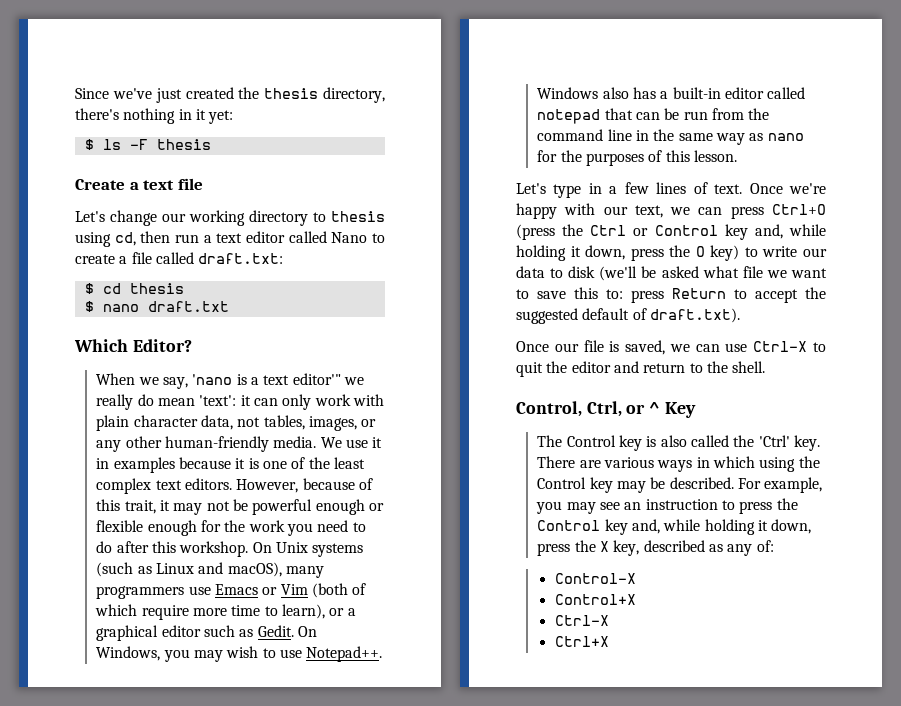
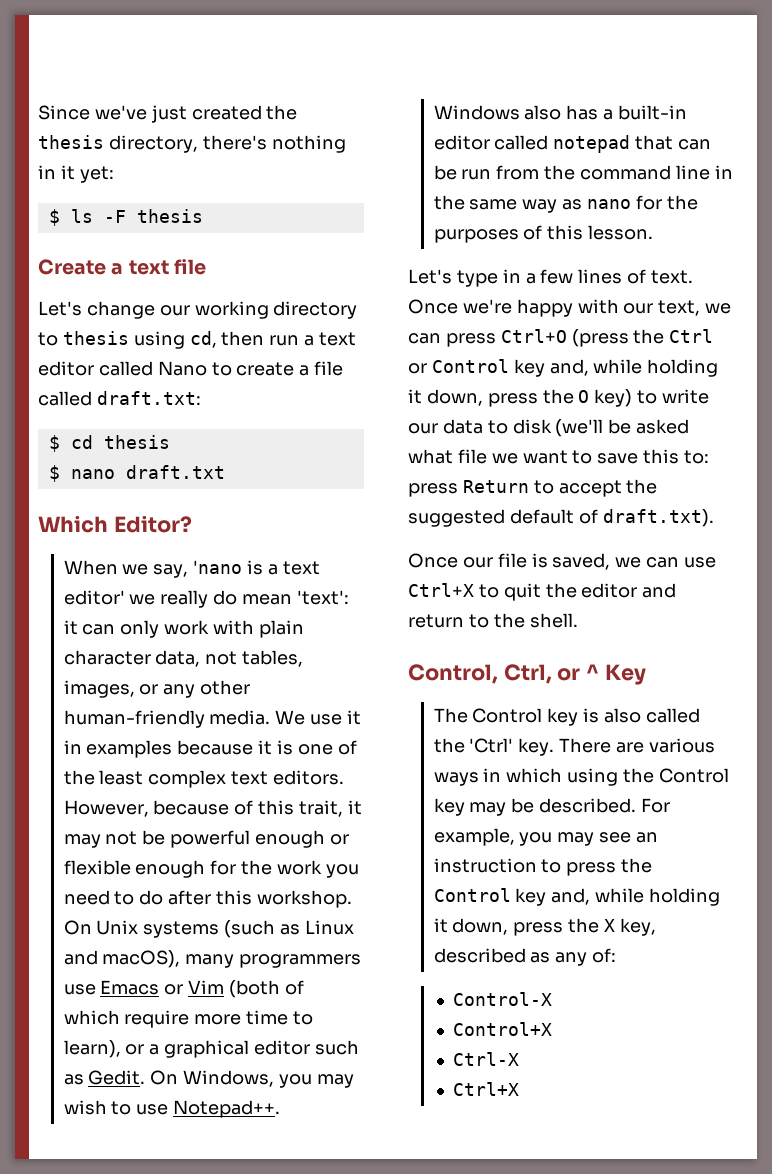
- When we say, 'nano is a text editor'" we really do mean 'text': it can only work with plain character data, not tables, images, or any other human-friendly media.
+ When we say, 'nano is a text editor' we really do mean 'text': it can only work with plain character data, not tables, images, or any other human-friendly media.
- Once our file is saved, we can use Ctrl-X to quit the editor and return to the shell.
+ Once our file is saved, we can use Ctrl+X to quit the editor and return to the shell.

